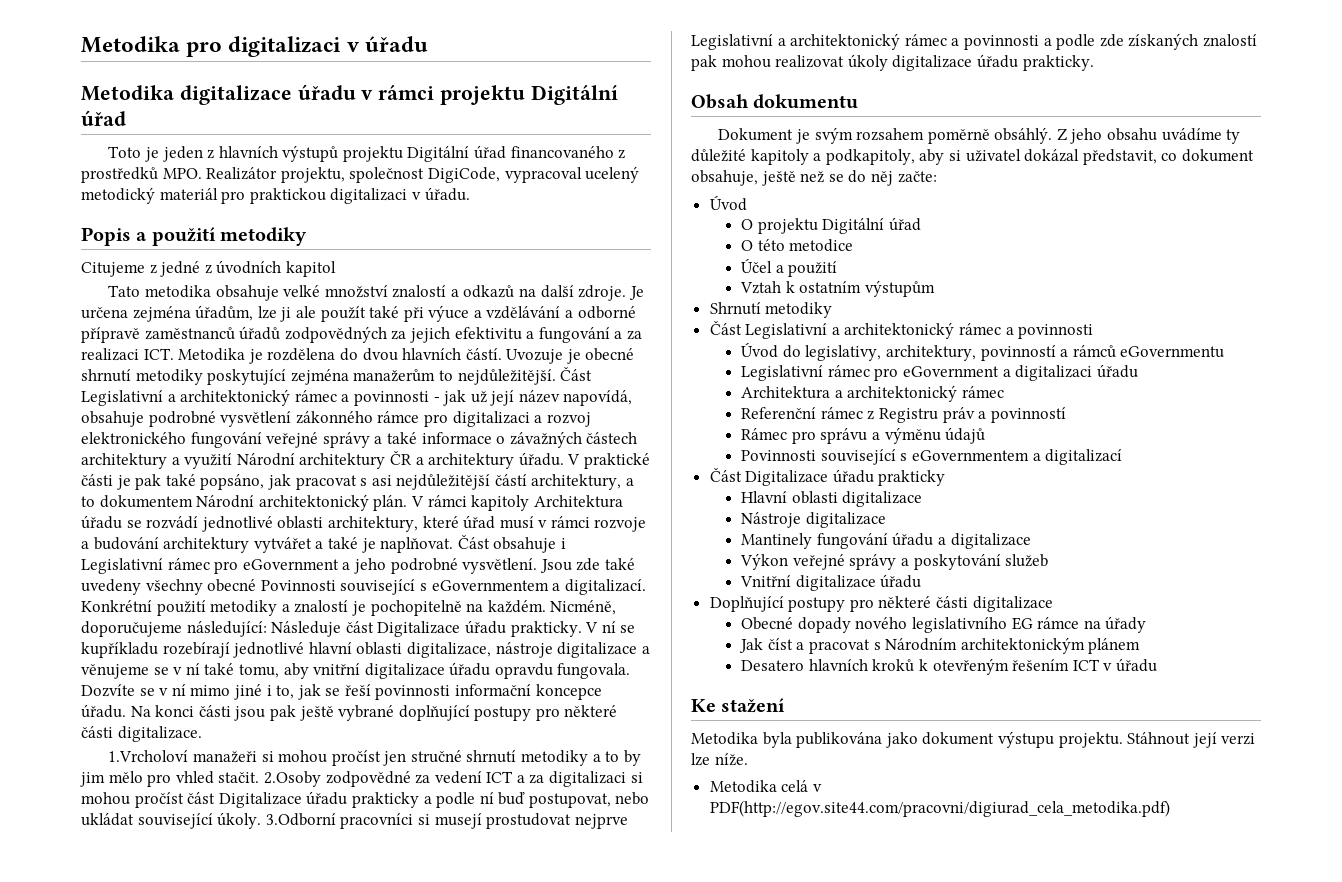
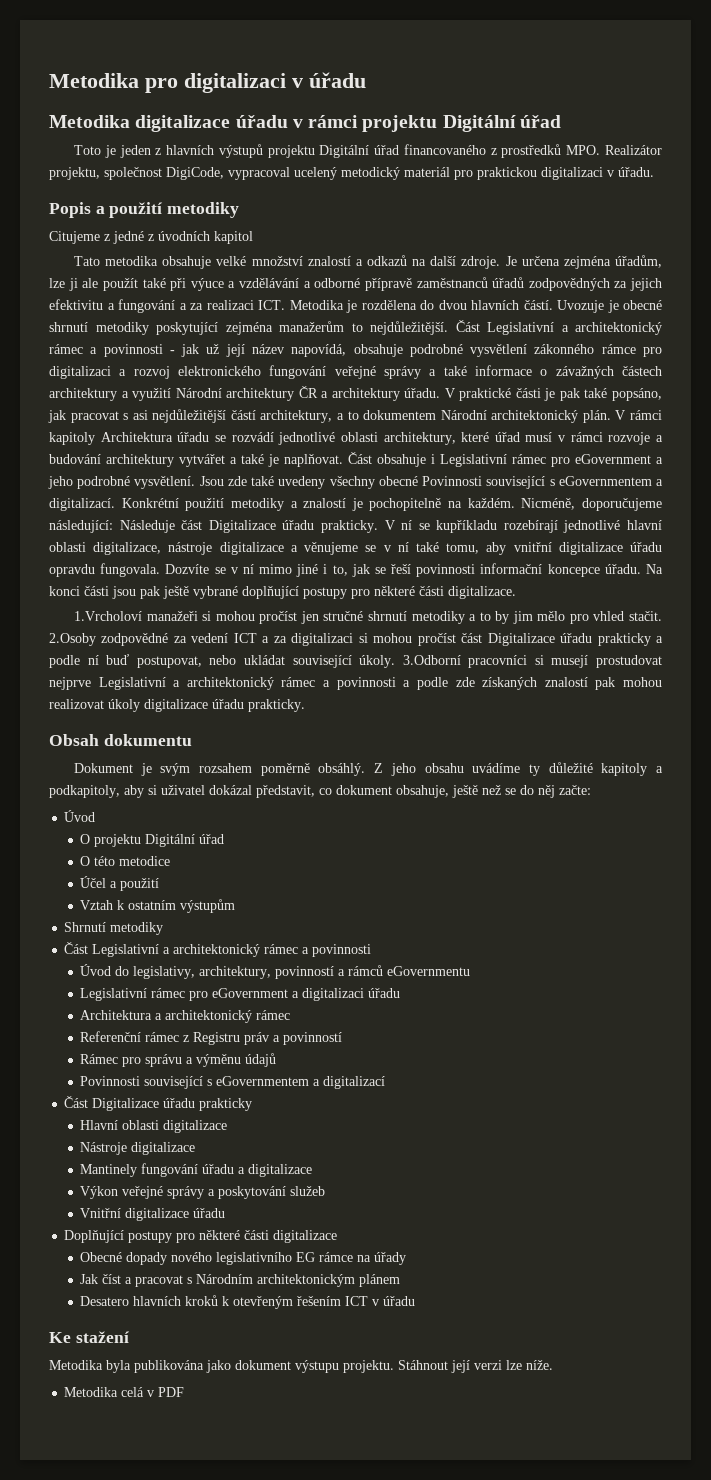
- Metodika celá v PDF(http://egov.site44.com/pracovni/digiurad_cela_metodika.pdf)
+ Metodika celá v PDF

